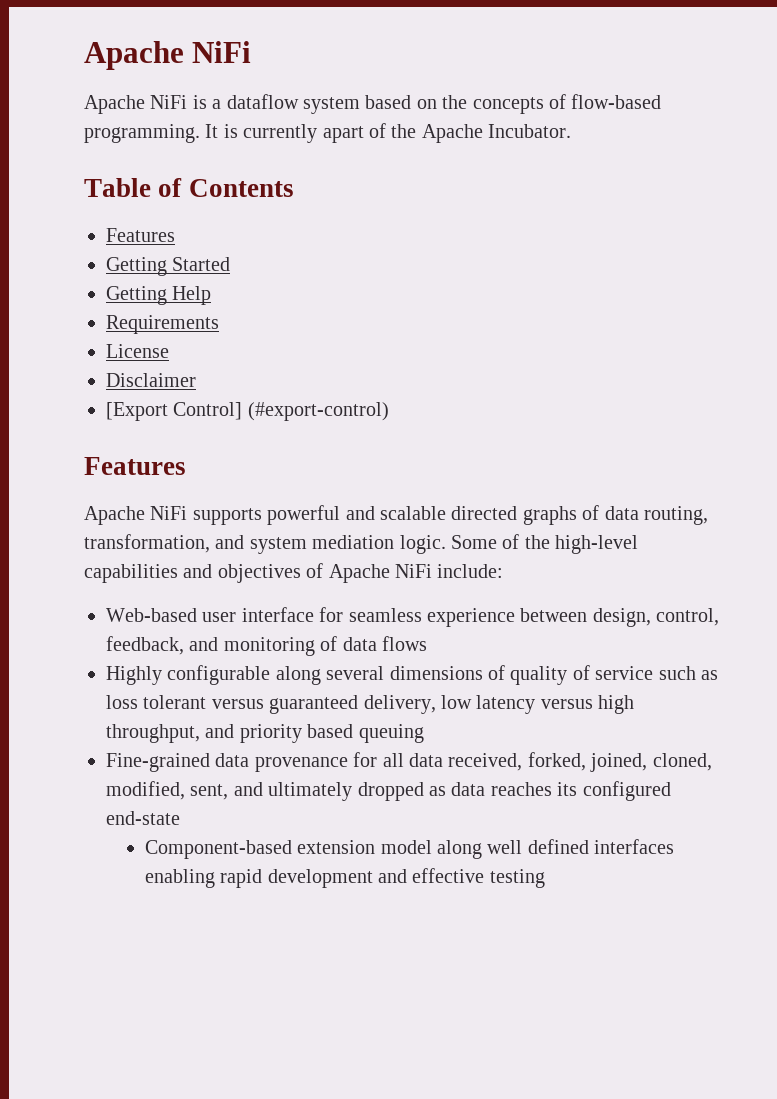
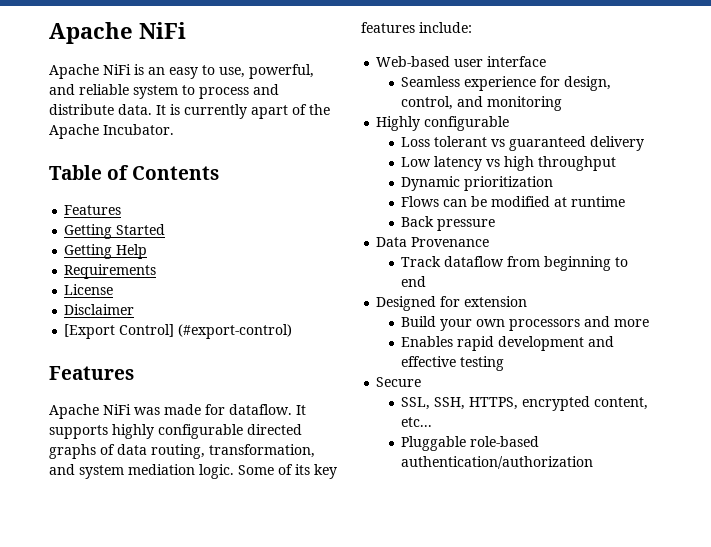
- Apache NiFi is a dataflow system based on the concepts of flow-based programming.
+ Apache NiFi is an easy to use, powerful, and reliable system to process and distribute data.
- Apache NiFi supports powerful and scalable directed graphs of data routing, transformation, and system mediation logic.
+ Apache NiFi was made for dataflow. It supports highly configurable directed graphs of data routing, transformation, and system mediation logic.
- Some of the high-level capabilities and objectives of Apache NiFi include:
+ Some of its key features include:
- Web-based user interface for seamless experience between design, control, feedback, and monitoring of data flows
+ Web-based user interface
+ Seamless experience for design, control, and monitoring
- Highly configurable along several dimensions of quality of service such as loss tolerant versus guaranteed delivery, low latency versus high throughput, and priority based queuing
- Fine-grained data provenance for all data received, forked, joined, cloned, modified, sent, and ultimately dropped as data reaches its configured end-state
- Component-based extension model along well defined interfaces enabling rapid development and effective testing
+ Highly configurable
+ Loss tolerant vs guaranteed delivery
+ Low latency vs high throughput
+ Dynamic prioritization
+ Flows can be modified at runtime
+ Back pressure
+ Data Provenance
+ Track dataflow from beginning to end
+ Designed for extension
+ Build your own processors and more
+ Enables rapid development and effective testing
+ Secure
+ SSL, SSH, HTTPS, encrypted content, etc...
+ Pluggable role-based authentication/authorization

